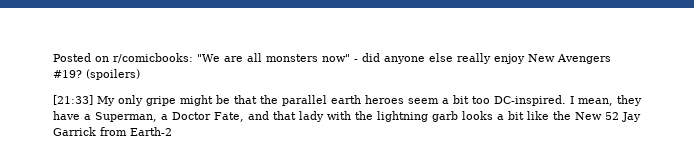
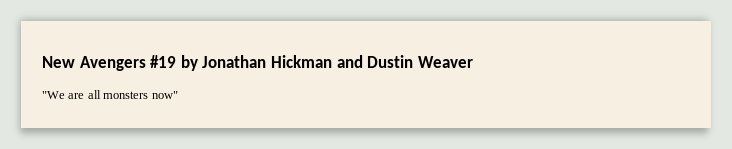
- Posted on r/comicbooks: "We are all monsters now" - did anyone else really enjoy New Avengers #19? (spoilers)
- [21:33] My only gripe might be that the parallel earth heroes seem a bit too DC-inspired. I mean, they have a Superman, a Doctor Fate, and that lady with the lightning garb looks a bit like the New 52 Jay Garrick from Earth-2
+ New Avengers #19 by Jonathan Hickman and Dustin Weaver
+ "We are all monsters now"

